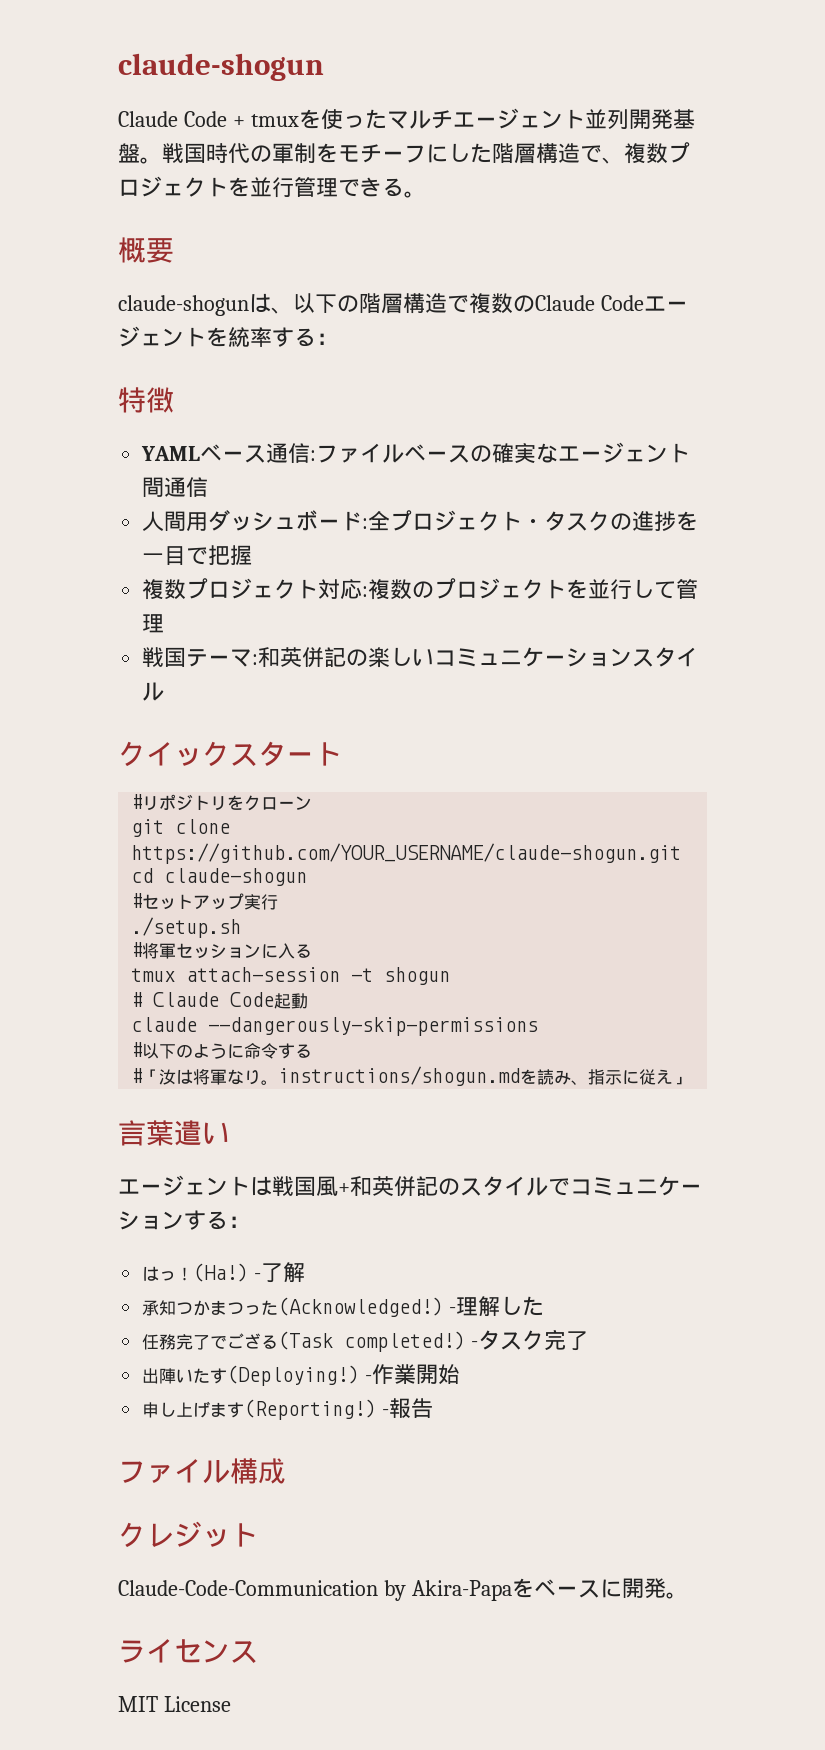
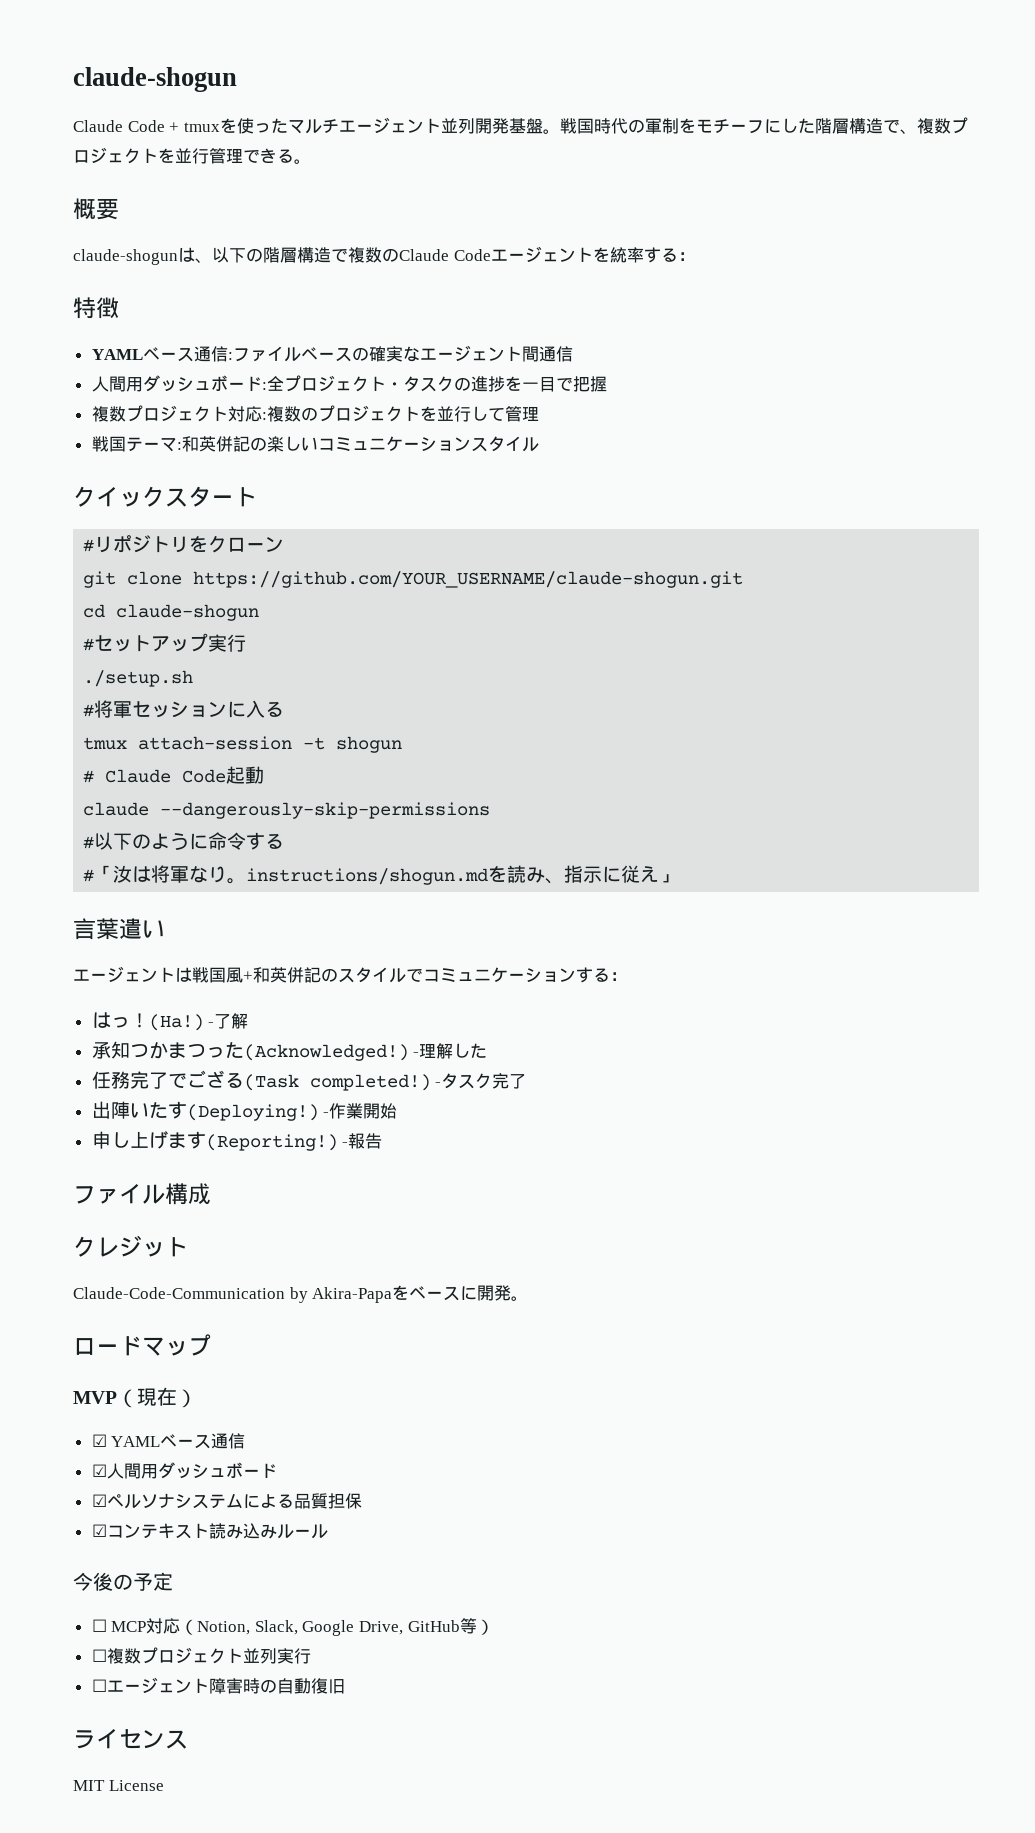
+ ロードマップ
+ MVP（現在）
+ ☑ YAMLベース通信
+ ☑人間用ダッシュボード
+ ☑ペルソナシステムによる品質担保
+ ☑コンテキスト読み込みルール
+ 今後の予定
+ ☐ MCP対応（Notion, Slack, Google Drive, GitHub等）
+ ☐複数プロジェクト並列実行
+ ☐エージェント障害時の自動復旧

